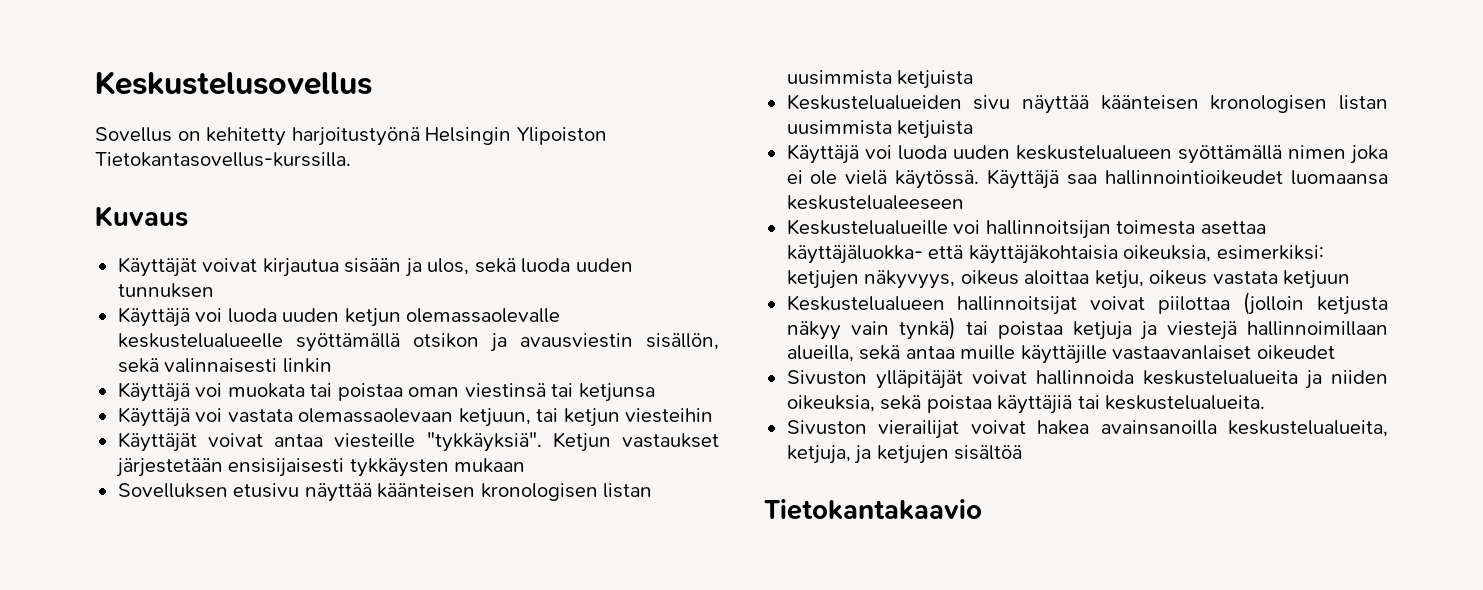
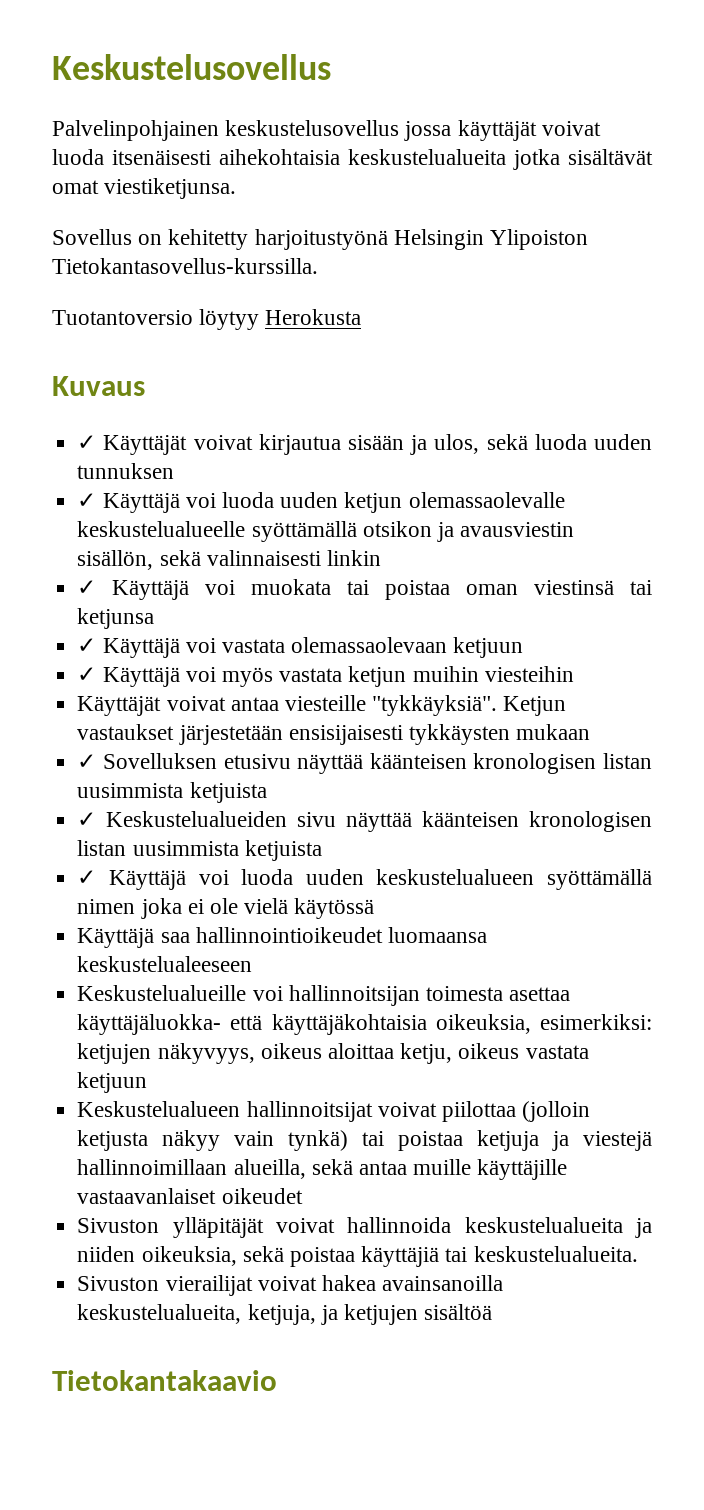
+ Palvelinpohjainen keskustelusovellus jossa käyttäjät voivat luoda itsenäisesti aihekohtaisia keskustelualueita jotka sisältävät omat viestiketjunsa.
+ Tuotantoversio löytyy Herokusta
- Käyttäjät voivat kirjautua sisään ja ulos, sekä luoda uuden tunnuksen
+ ✓ Käyttäjät voivat kirjautua sisään ja ulos, sekä luoda uuden tunnuksen
- Käyttäjä voi luoda uuden ketjun olemassaolevalle keskustelualueelle syöttämällä otsikon ja avausviestin sisällön, sekä valinnaisesti linkin
+ ✓ Käyttäjä voi luoda uuden ketjun olemassaolevalle keskustelualueelle syöttämällä otsikon ja avausviestin sisällön, sekä valinnaisesti linkin
- Käyttäjä voi muokata tai poistaa oman viestinsä tai ketjunsa
+ ✓ Käyttäjä voi muokata tai poistaa oman viestinsä tai ketjunsa
- Käyttäjä voi vastata olemassaolevaan ketjuun, tai ketjun viesteihin
+ ✓ Käyttäjä voi vastata olemassaolevaan ketjuun
+ ✓ Käyttäjä voi myös vastata ketjun muihin viesteihin
- Sovelluksen etusivu näyttää käänteisen kronologisen listan uusimmista ketjuista
+ ✓ Sovelluksen etusivu näyttää käänteisen kronologisen listan uusimmista ketjuista
- Keskustelualueiden sivu näyttää käänteisen kronologisen listan uusimmista ketjuista
+ ✓ Keskustelualueiden sivu näyttää käänteisen kronologisen listan uusimmista ketjuista
- Käyttäjä voi luoda uuden keskustelualueen syöttämällä nimen joka ei ole vielä käytössä. Käyttäjä saa hallinnointioikeudet luomaansa keskustelualeeseen
+ ✓ Käyttäjä voi luoda uuden keskustelualueen syöttämällä nimen joka ei ole vielä käytössä
+ Käyttäjä saa hallinnointioikeudet luomaansa keskustelualeeseen

